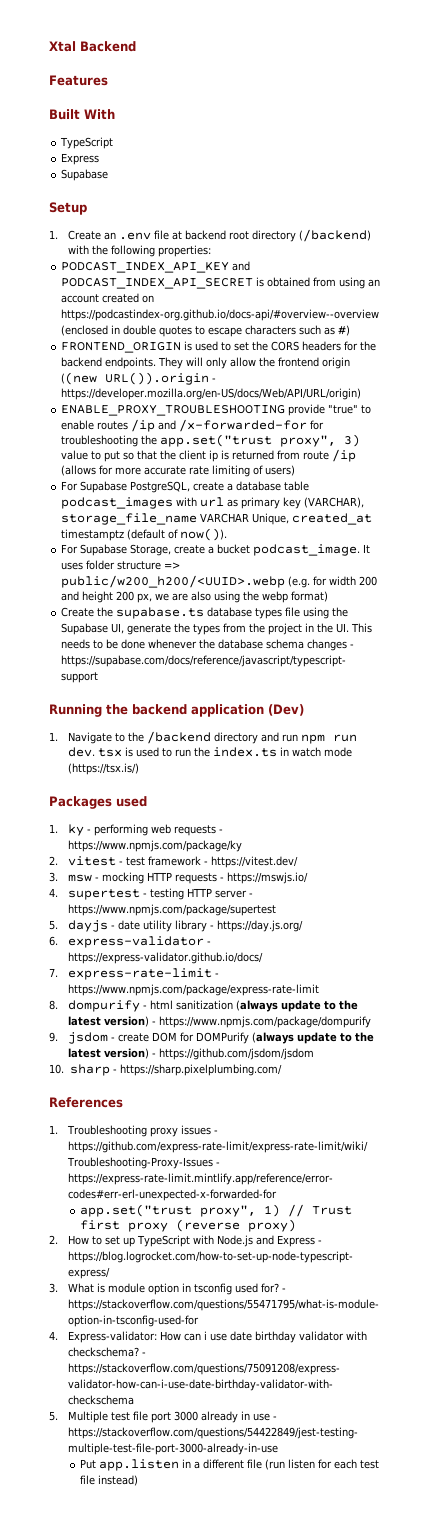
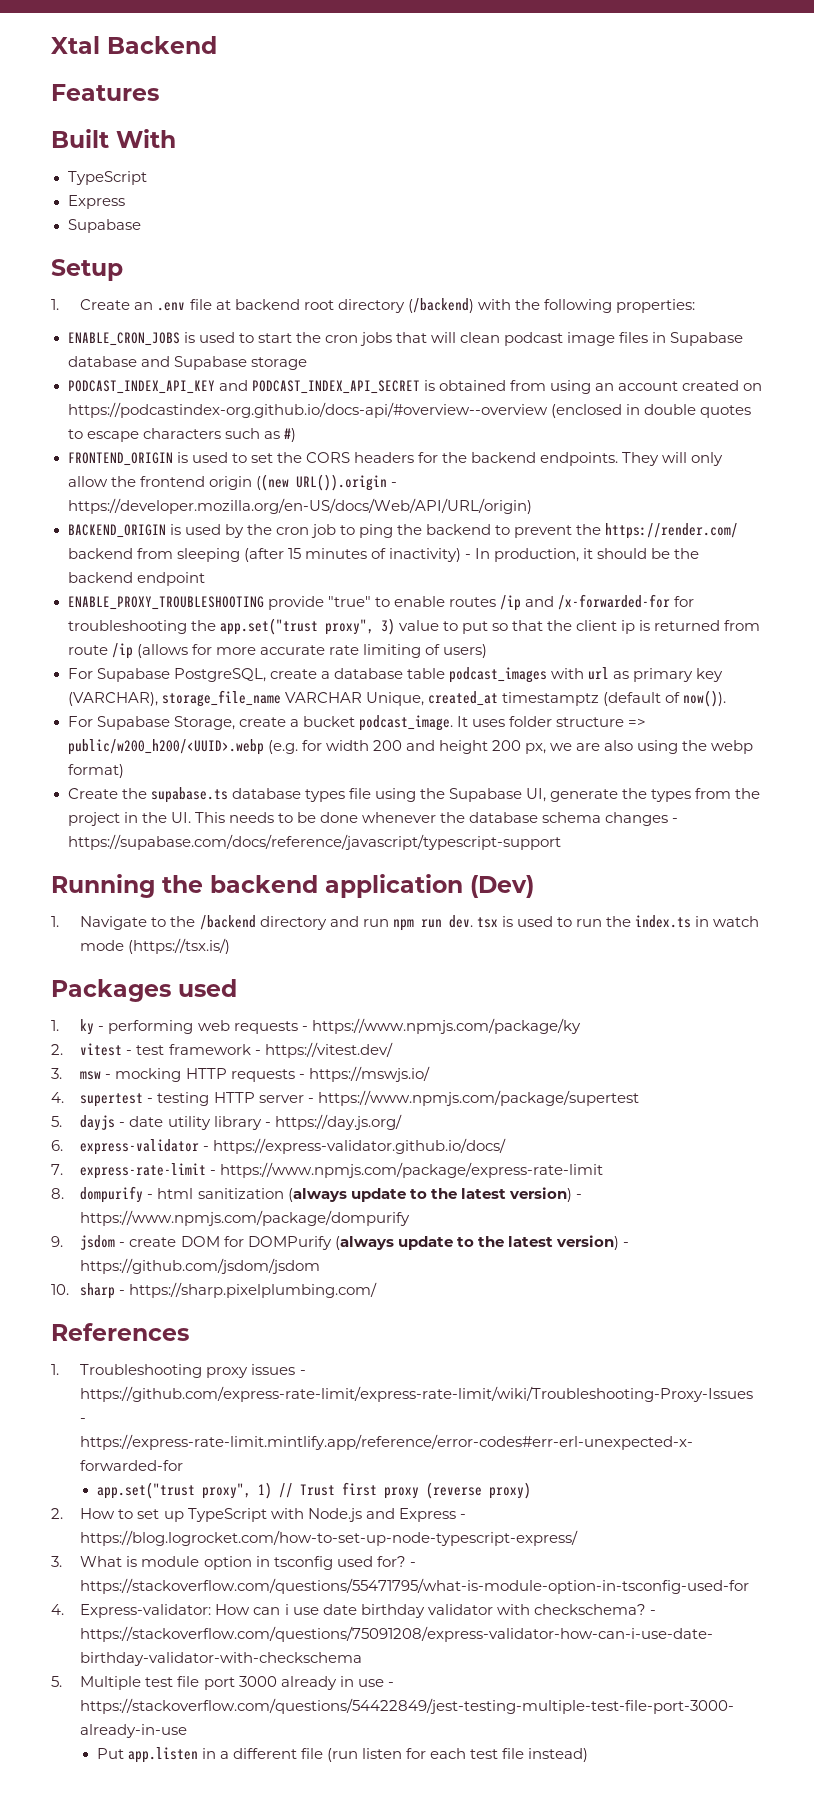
+ ENABLE_CRON_JOBS is used to start the cron jobs that will clean podcast image files in Supabase database and Supabase storage
+ BACKEND_ORIGIN is used by the cron job to ping the backend to prevent the https://render.com/ backend from sleeping (after 15 minutes of inactivity) - In production, it should be the backend endpoint

